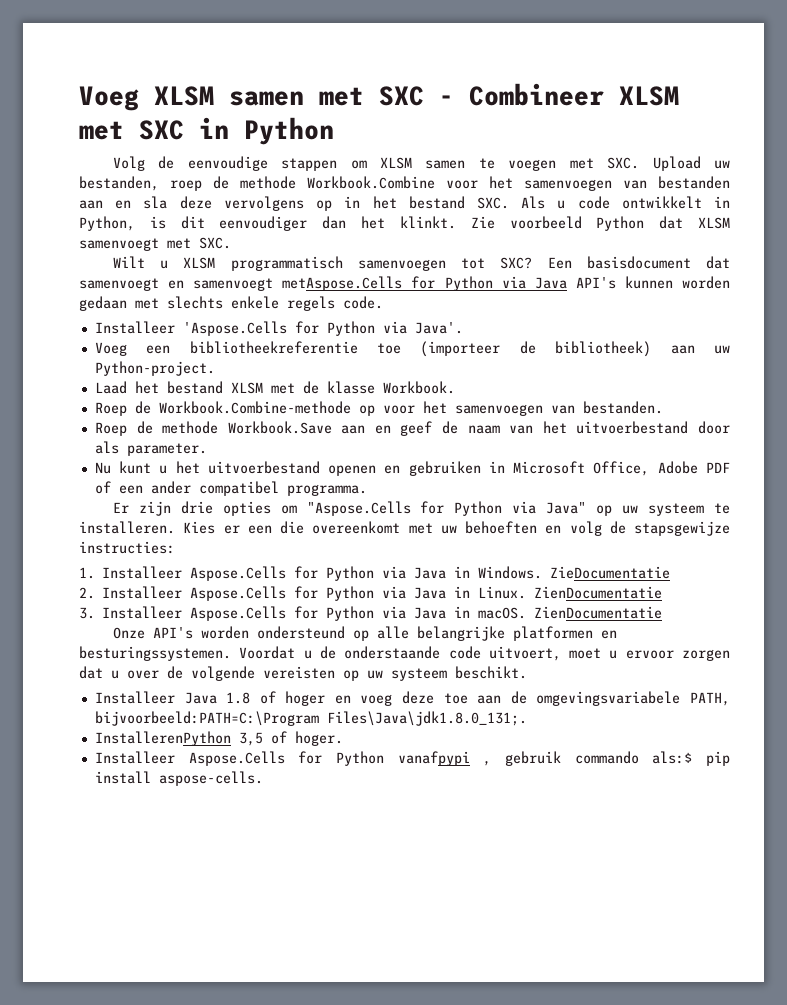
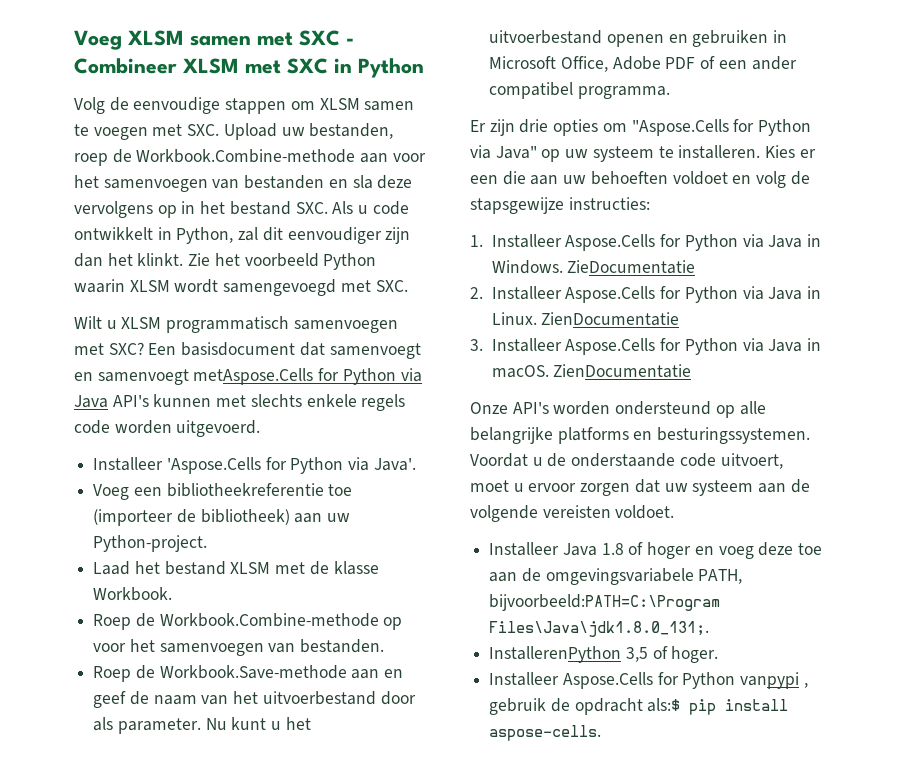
- Volg de eenvoudige stappen om XLSM samen te voegen met SXC. Upload uw bestanden, roep de methode Workbook.Combine voor het samenvoegen van bestanden aan en sla deze vervolgens op in het bestand SXC. Als u code ontwikkelt in Python, is dit eenvoudiger dan het klinkt.
+ Volg de eenvoudige stappen om XLSM samen te voegen met SXC. Upload uw bestanden, roep de Workbook.Combine-methode aan voor het samenvoegen van bestanden en sla deze vervolgens op in het bestand SXC. Als u code ontwikkelt in Python, zal dit eenvoudiger zijn dan het klinkt.
- Zie voorbeeld Python dat XLSM samenvoegt met SXC.
+ Zie het voorbeeld Python waarin XLSM wordt samengevoegd met SXC.
- Wilt u XLSM programmatisch samenvoegen tot SXC?
+ Wilt u XLSM programmatisch samenvoegen met SXC?
- Een basisdocument dat samenvoegt en samenvoegt metAspose.Cells for Python via Java API's kunnen worden gedaan met slechts enkele regels code.
+ Een basisdocument dat samenvoegt en samenvoegt metAspose.Cells for Python via Java API's kunnen met slechts enkele regels code worden uitgevoerd.
- Roep de methode Workbook.Save aan en geef de naam van het uitvoerbestand door als parameter.
- Nu kunt u het uitvoerbestand openen en gebruiken in Microsoft Office, Adobe PDF of een ander compatibel programma.
+ Roep de Workbook.Save-methode aan en geef de naam van het uitvoerbestand door als parameter. Nu kunt u het uitvoerbestand openen en gebruiken in Microsoft Office, Adobe PDF of een ander compatibel programma.
- Kies er een die overeenkomt met uw behoeften en volg de stapsgewijze instructies:
+ Kies er een die aan uw behoeften voldoet en volg de stapsgewijze instructies:
- Onze API's worden ondersteund op alle belangrijke platformen en besturingssystemen.
+ Onze API's worden ondersteund op alle belangrijke platforms en besturingssystemen.
- Voordat u de onderstaande code uitvoert, moet u ervoor zorgen dat u over de volgende vereisten op uw systeem beschikt.
+ Voordat u de onderstaande code uitvoert, moet u ervoor zorgen dat uw systeem aan de volgende vereisten voldoet.
- Installeer Aspose.Cells for Python vanafpypi , gebruik commando als:$ pip install aspose-cells.
+ Installeer Aspose.Cells for Python vanpypi , gebruik de opdracht als:$ pip install aspose-cells.

